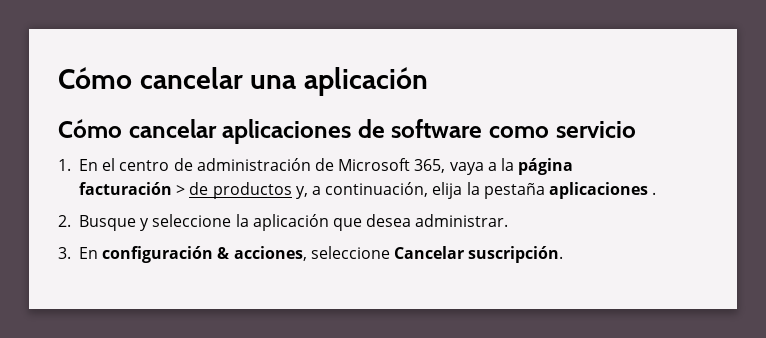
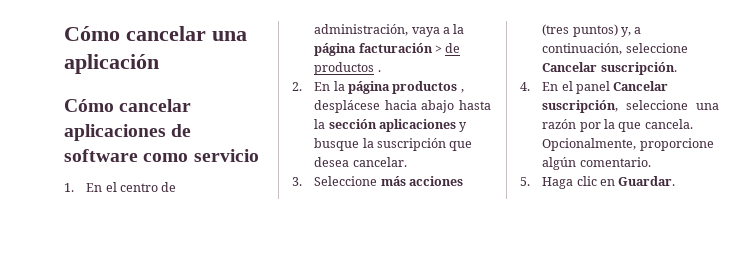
- 1. En el centro de administración de Microsoft 365, vaya a la página facturación > de productos y, a continuación, elija la pestaña aplicaciones .
- 2. Busque y seleccione la aplicación que desea administrar.
- 3. En configuración & acciones, seleccione Cancelar suscripción.
+ 1. En el centro de administración, vaya a la página facturación > de productos .
+ 2. En la página productos , desplácese hacia abajo hasta la sección aplicaciones y busque la suscripción que desea cancelar.
+ 3. Seleccione más acciones (tres puntos) y, a continuación, seleccione Cancelar suscripción.
+ 4. En el panel Cancelar suscripción, seleccione una razón por la que cancela. Opcionalmente, proporcione algún comentario.
+ 5. Haga clic en Guardar.

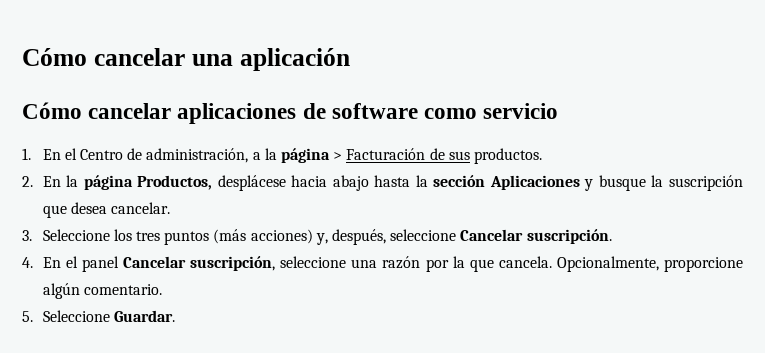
- 1. En el centro de administración, vaya a la página facturación > de productos .
+ 1. En el Centro de administración, a la página > Facturación de sus productos.
- 2. En la página productos , desplácese hacia abajo hasta la sección aplicaciones y busque la suscripción que desea cancelar.
+ 2. En la página Productos, desplácese hacia abajo hasta la sección Aplicaciones y busque la suscripción que desea cancelar.
- 3. Seleccione más acciones (tres puntos) y, a continuación, seleccione Cancelar suscripción.
+ 3. Seleccione los tres puntos (más acciones) y, después, seleccione Cancelar suscripción.
- 5. Haga clic en Guardar.
+ 5. Seleccione Guardar.

